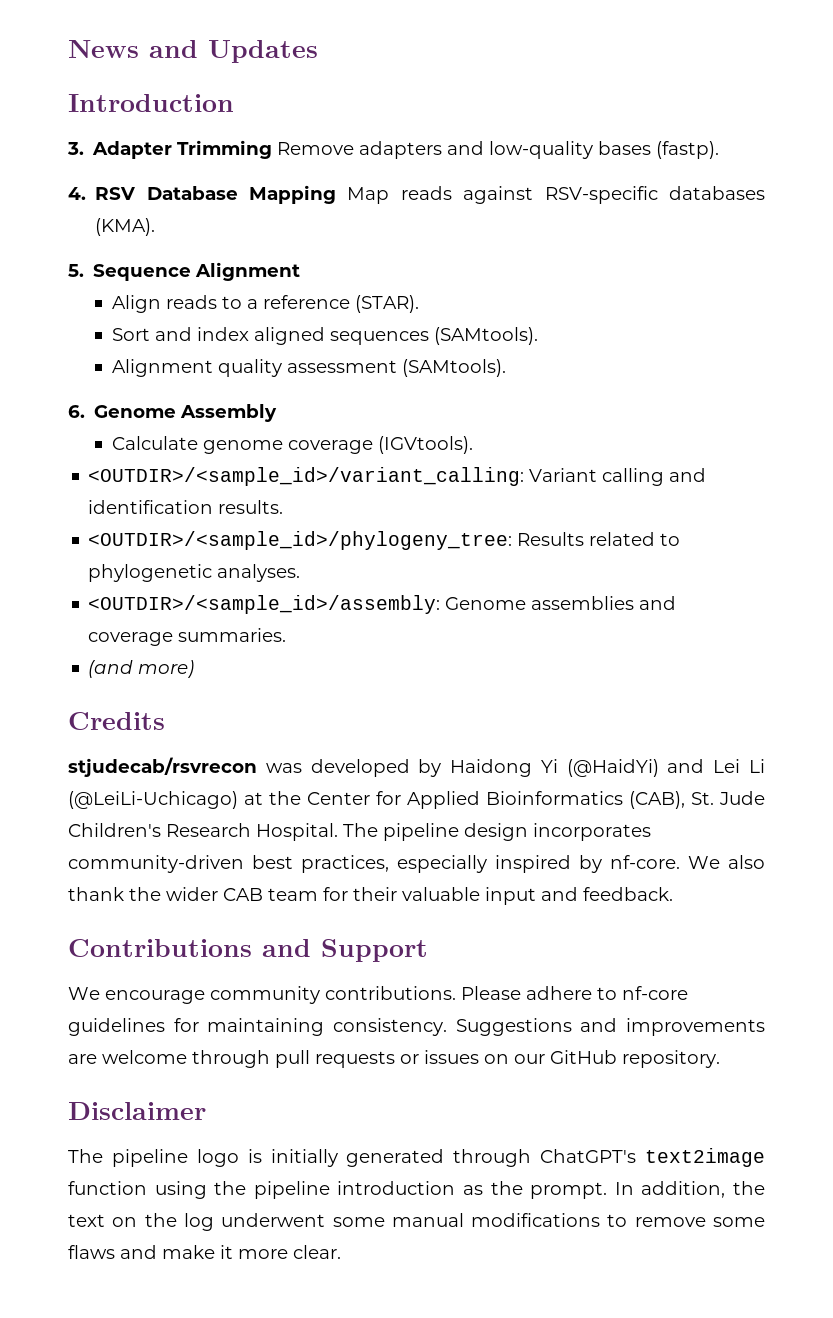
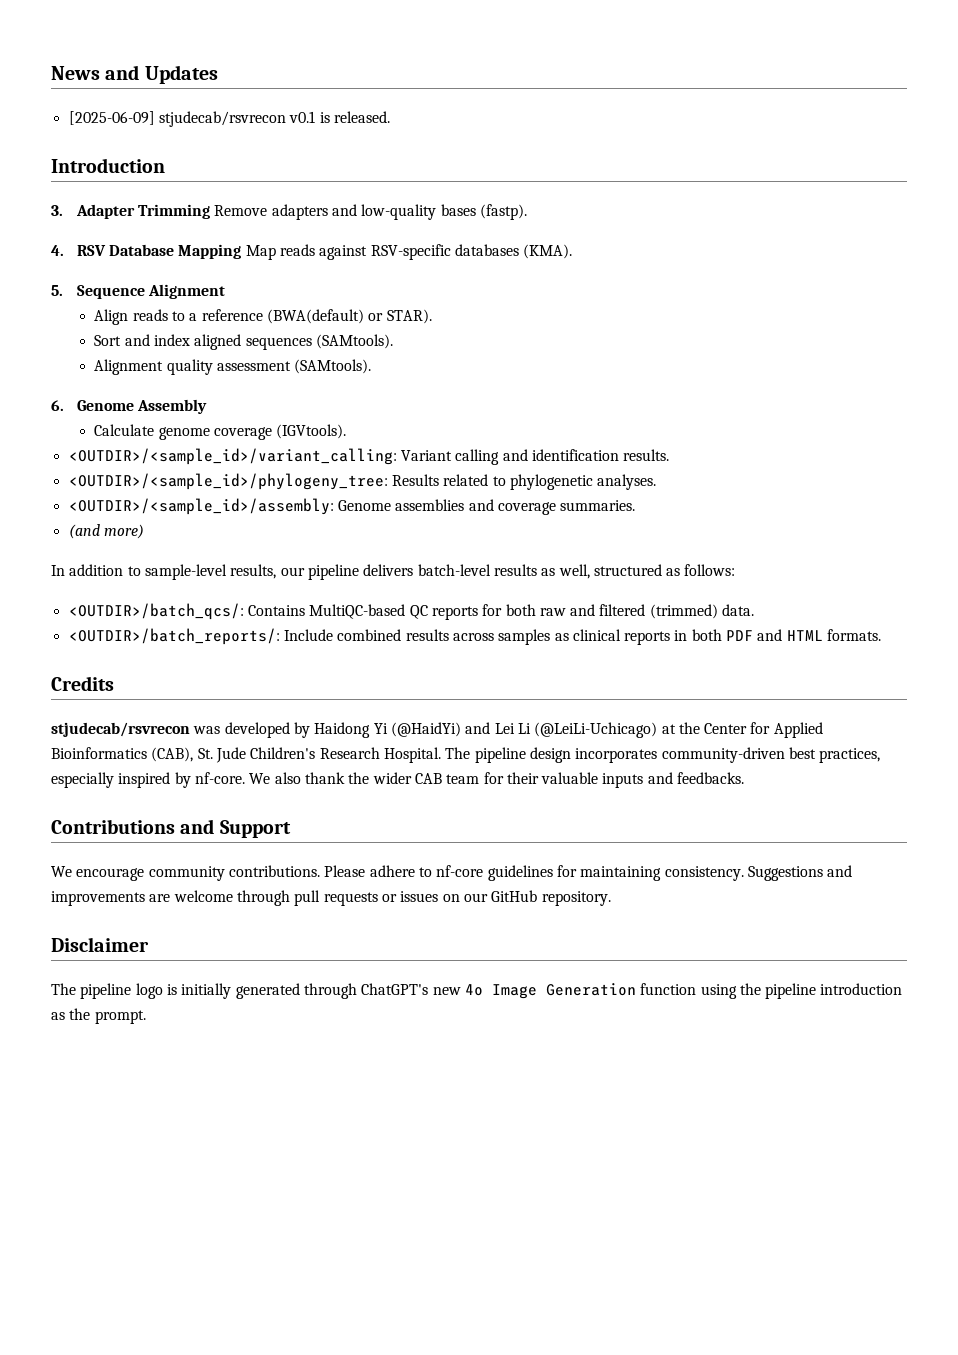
+ [2025-06-09] stjudecab/rsvrecon v0.1 is released.
- Align reads to a reference (STAR).
+ Align reads to a reference (BWA(default) or STAR).
+ In addition to sample-level results, our pipeline delivers batch-level results as well, structured as follows:
+ <OUTDIR>/batch_qcs/: Contains MultiQC-based QC reports for both raw and filtered (trimmed) data.
+ <OUTDIR>/batch_reports/: Include combined results across samples as clinical reports in both PDF and HTML formats.
- We also thank the wider CAB team for their valuable input and feedback.
+ We also thank the wider CAB team for their valuable inputs and feedbacks.
- The pipeline logo is initially generated through ChatGPT's text2image function using the pipeline introduction as the prompt. In addition, the text on the log underwent some manual modifications to remove some flaws and make it more clear.
+ The pipeline logo is initially generated through ChatGPT's new 4o Image Generation function using the pipeline introduction as the prompt.

